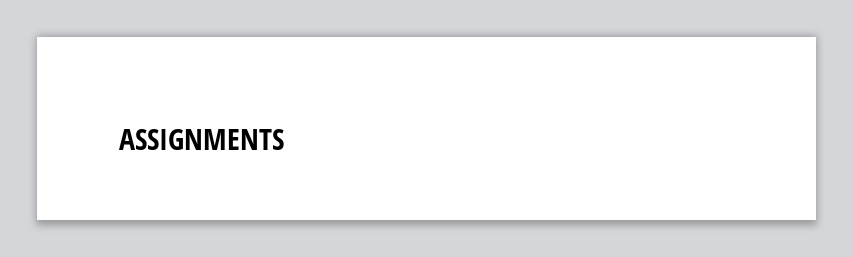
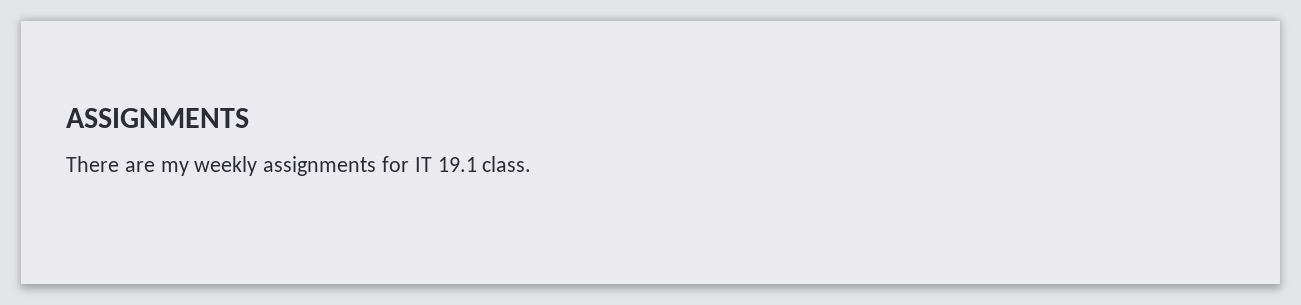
+ There are my weekly assignments for IT 19.1 class.

